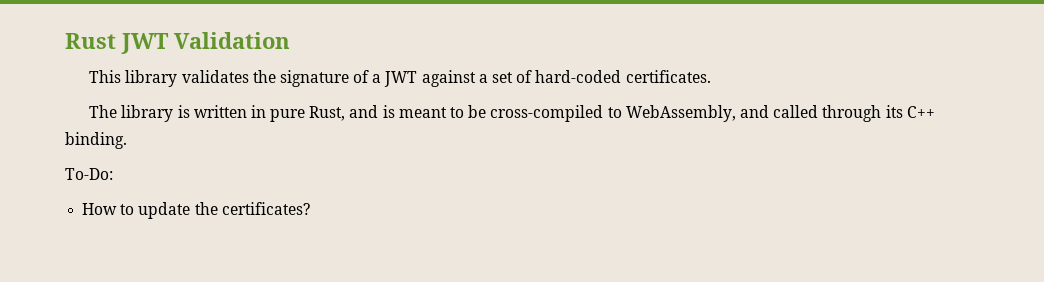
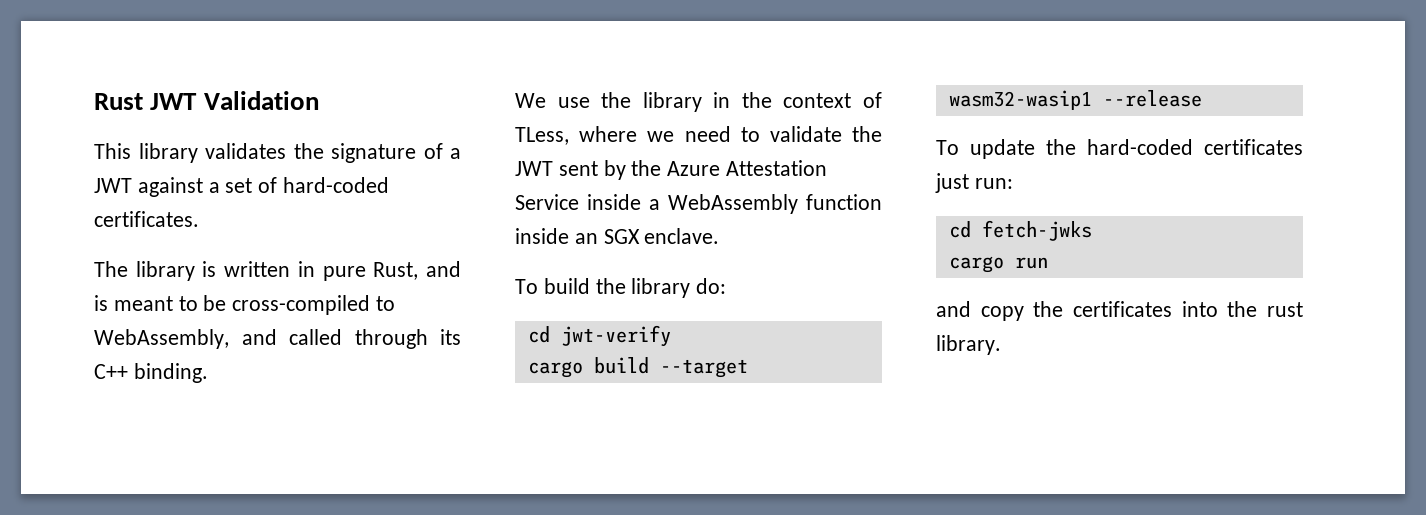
- To-Do:
- How to update the certificates?
+ We use the library in the context of TLess, where we need to validate the JWT sent by the Azure Attestation Service inside a WebAssembly function inside an SGX enclave.
+ To build the library do:
+ cd jwt-verify
+ cargo build --target wasm32-wasip1 --release
+ To update the hard-coded certificates just run:
+ cd fetch-jwks
+ cargo run
+ and copy the certificates into the rust library.

